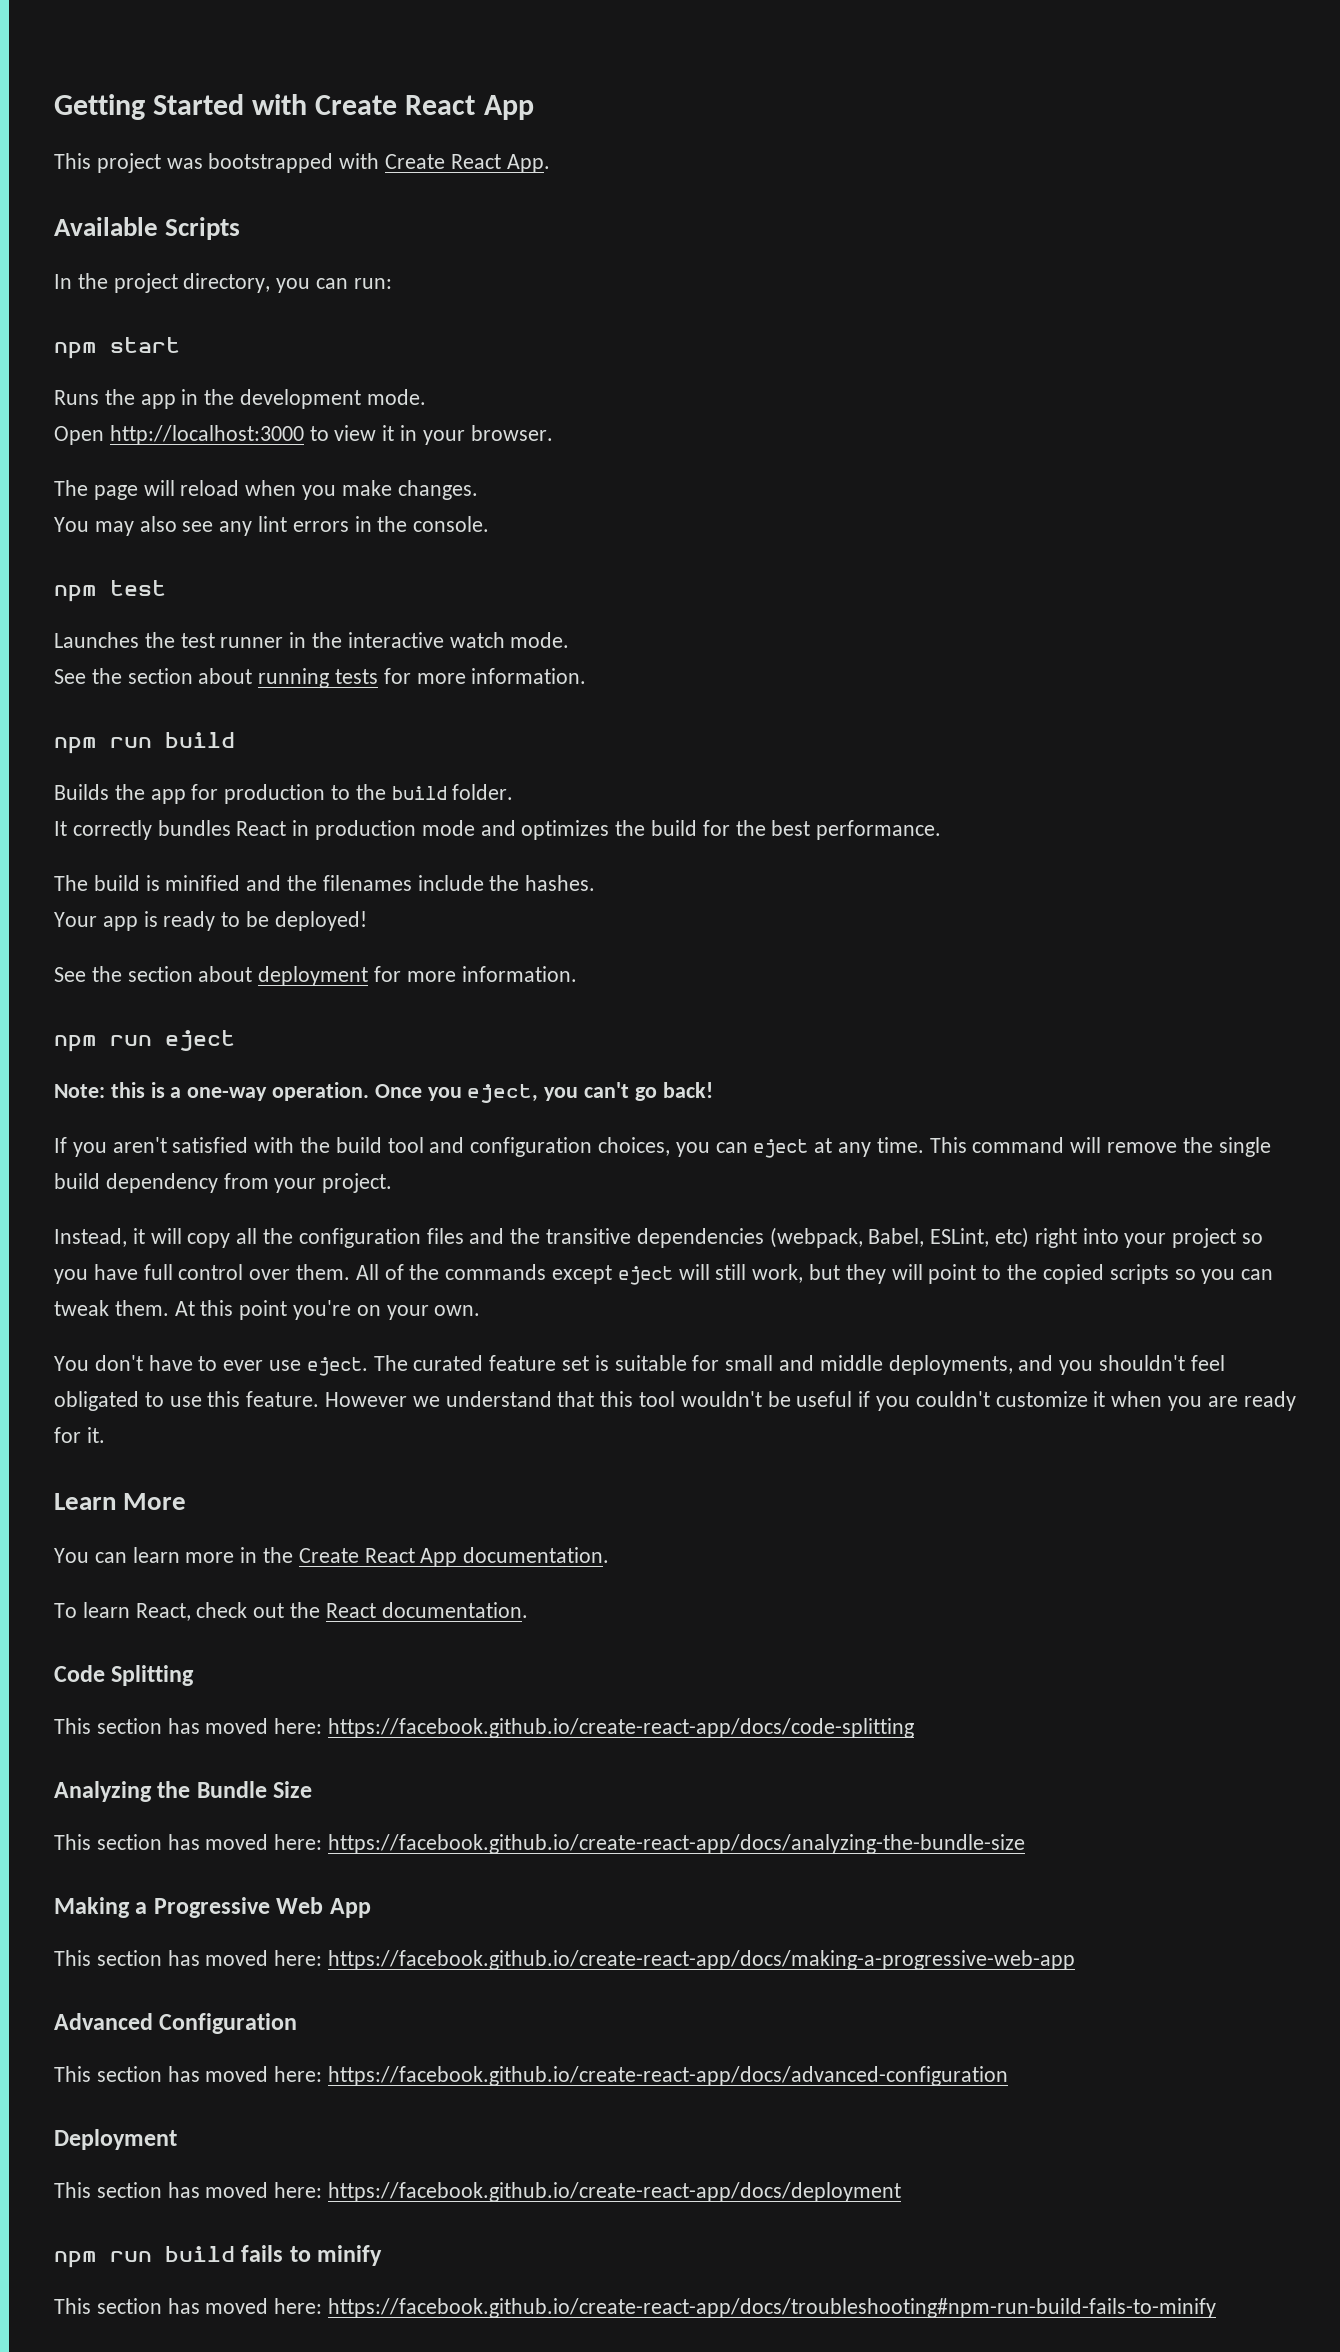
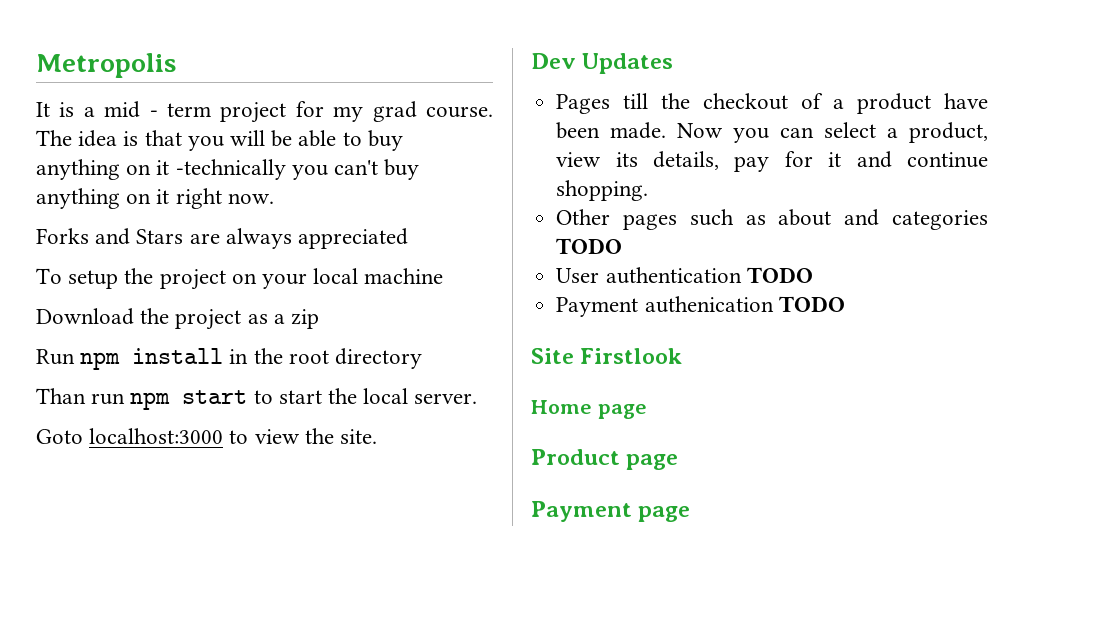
- Getting Started with Create React App
- This project was bootstrapped with Create React App.
- Available Scripts
- In the project directory, you can run:
- npm start
- Runs the app in the development mode.
- Open http://localhost:3000 to view it in your browser.
- The page will reload when you make changes.
- You may also see any lint errors in the console.
- npm test
- Launches the test runner in the interactive watch mode.
- See the section about running tests for more information.
- npm run build
- Builds the app for production to the build folder.
- It correctly bundles React in production mode and optimizes the build for the best performance.
- The build is minified and the filenames include the hashes.
- Your app is ready to be deployed!
- See the section about deployment for more information.
- npm run eject
- Note: this is a one-way operation. Once you eject, you can't go back!
- If you aren't satisfied with the build tool and configuration choices, you can eject at any time. This command will remove the single build dependency from your project.
- Instead, it will copy all the configuration files and the transitive dependencies (webpack, Babel, ESLint, etc) right into your project so you have full control over them. All of the commands except eject will still work, but they will point to the copied scripts so you can tweak them. At this point you're on your own.
- You don't have to ever use eject. The curated feature set is suitable for small and middle deployments, and you shouldn't feel obligated to use this feature. However we understand that this tool wouldn't be useful if you couldn't customize it when you are ready for it.
- Learn More
- You can learn more in the Create React App documentation.
- To learn React, check out the React documentation.
- Code Splitting
- This section has moved here: https://facebook.github.io/create-react-app/docs/code-splitting
- Analyzing the Bundle Size
- This section has moved here: https://facebook.github.io/create-react-app/docs/analyzing-the-bundle-size
- Making a Progressive Web App
- This section has moved here: https://facebook.github.io/create-react-app/docs/making-a-progressive-web-app
- Advanced Configuration
- This section has moved here: https://facebook.github.io/create-react-app/docs/advanced-configuration
- Deployment
- This section has moved here: https://facebook.github.io/create-react-app/docs/deployment
- npm run build fails to minify
- This section has moved here: https://facebook.github.io/create-react-app/docs/troubleshooting#npm-run-build-fails-to-minify
+ Metropolis
+ It is a mid - term project for my grad course. The idea is that you will be able to buy anything on it -technically you can't buy anything on it right now.
+ Forks and Stars are always appreciated
+ To setup the project on your local machine
+ Download the project as a zip
+ Run npm install in the root directory
+ Than run npm start to start the local server.
+ Goto localhost:3000 to view the site.
+ Dev Updates
+ Pages till the checkout of a product have been made. Now you can select a product, view its details, pay for it and continue shopping.
+ Other pages such as about and categories TODO
+ User authentication TODO
+ Payment authenication TODO
+ Site Firstlook
+ Home page
+ Product page
+ Payment page

